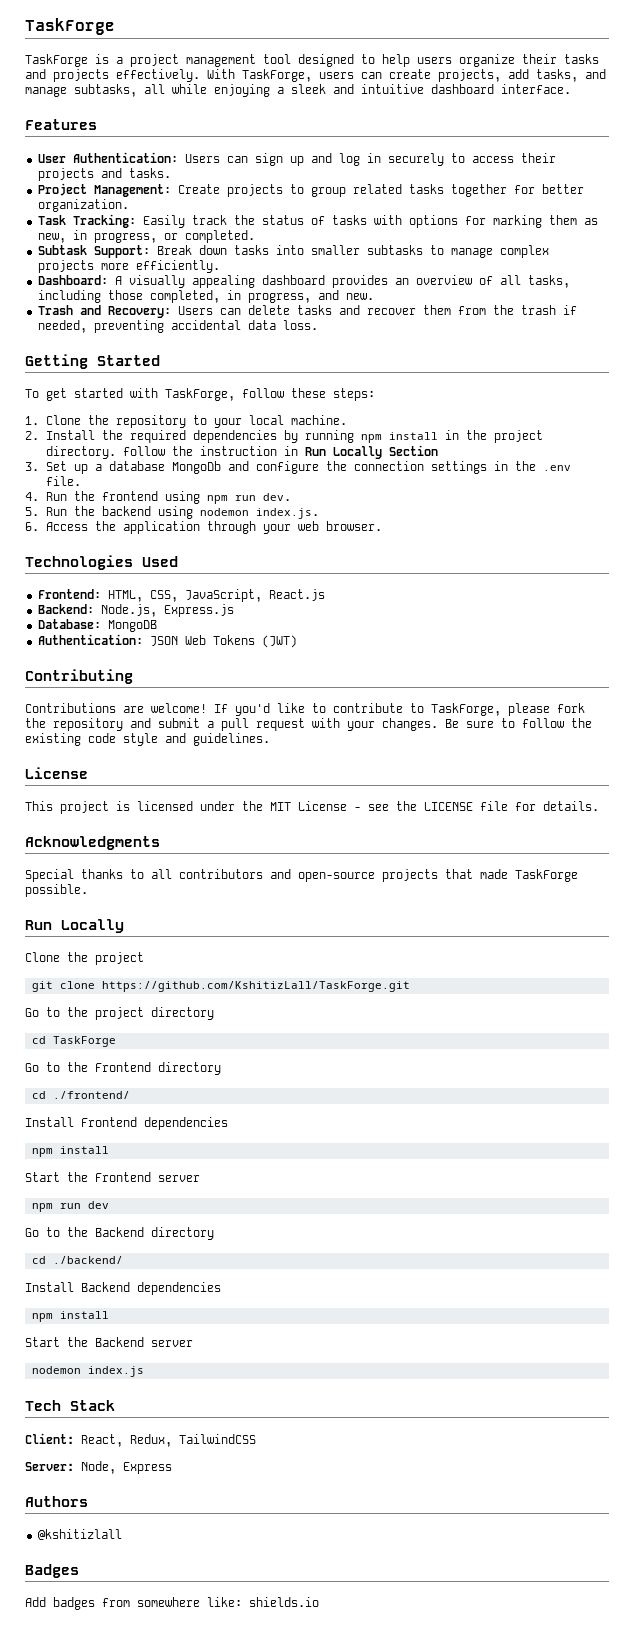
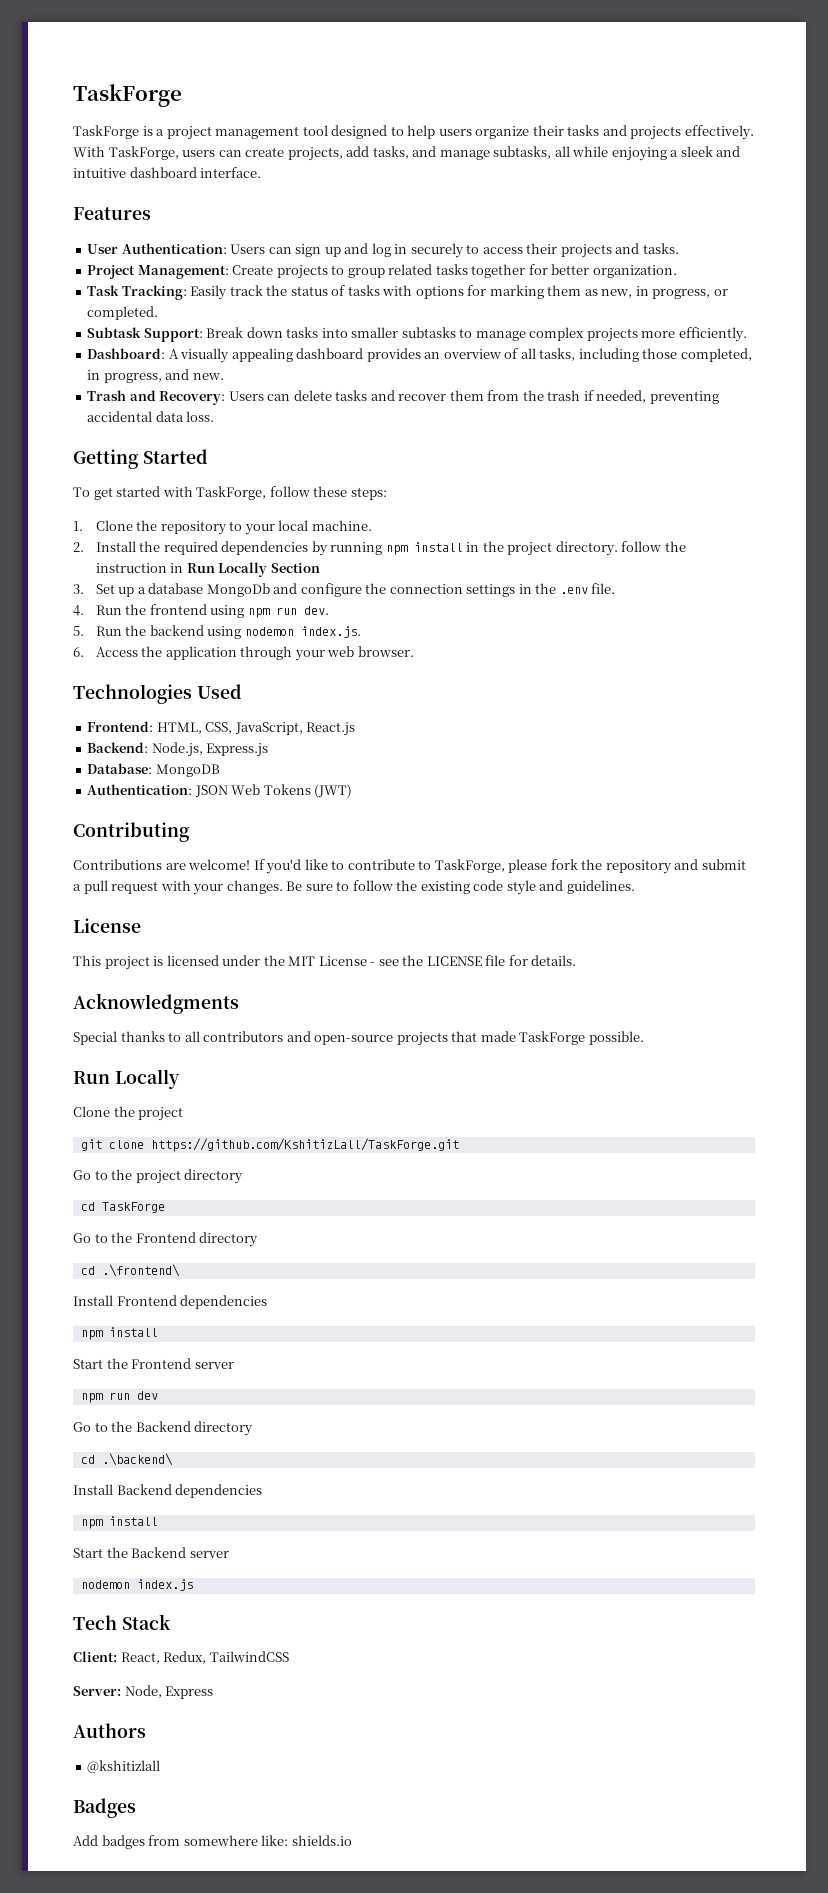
- cd ./frontend/
+ cd .\frontend\
- cd ./backend/
+ cd .\backend\

